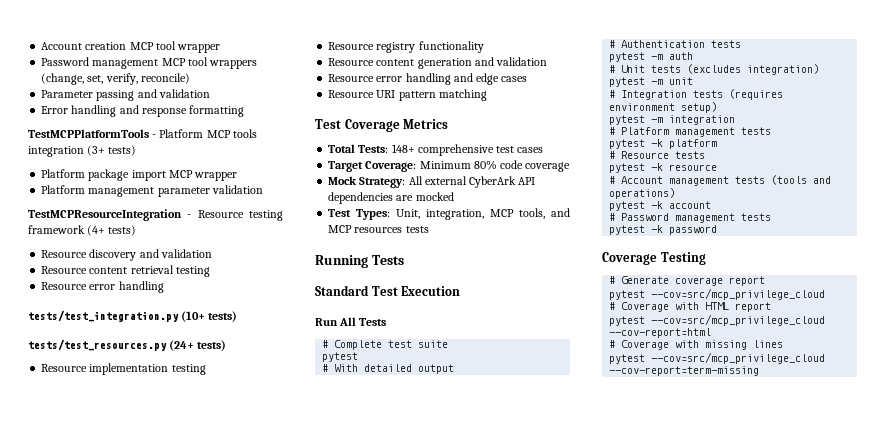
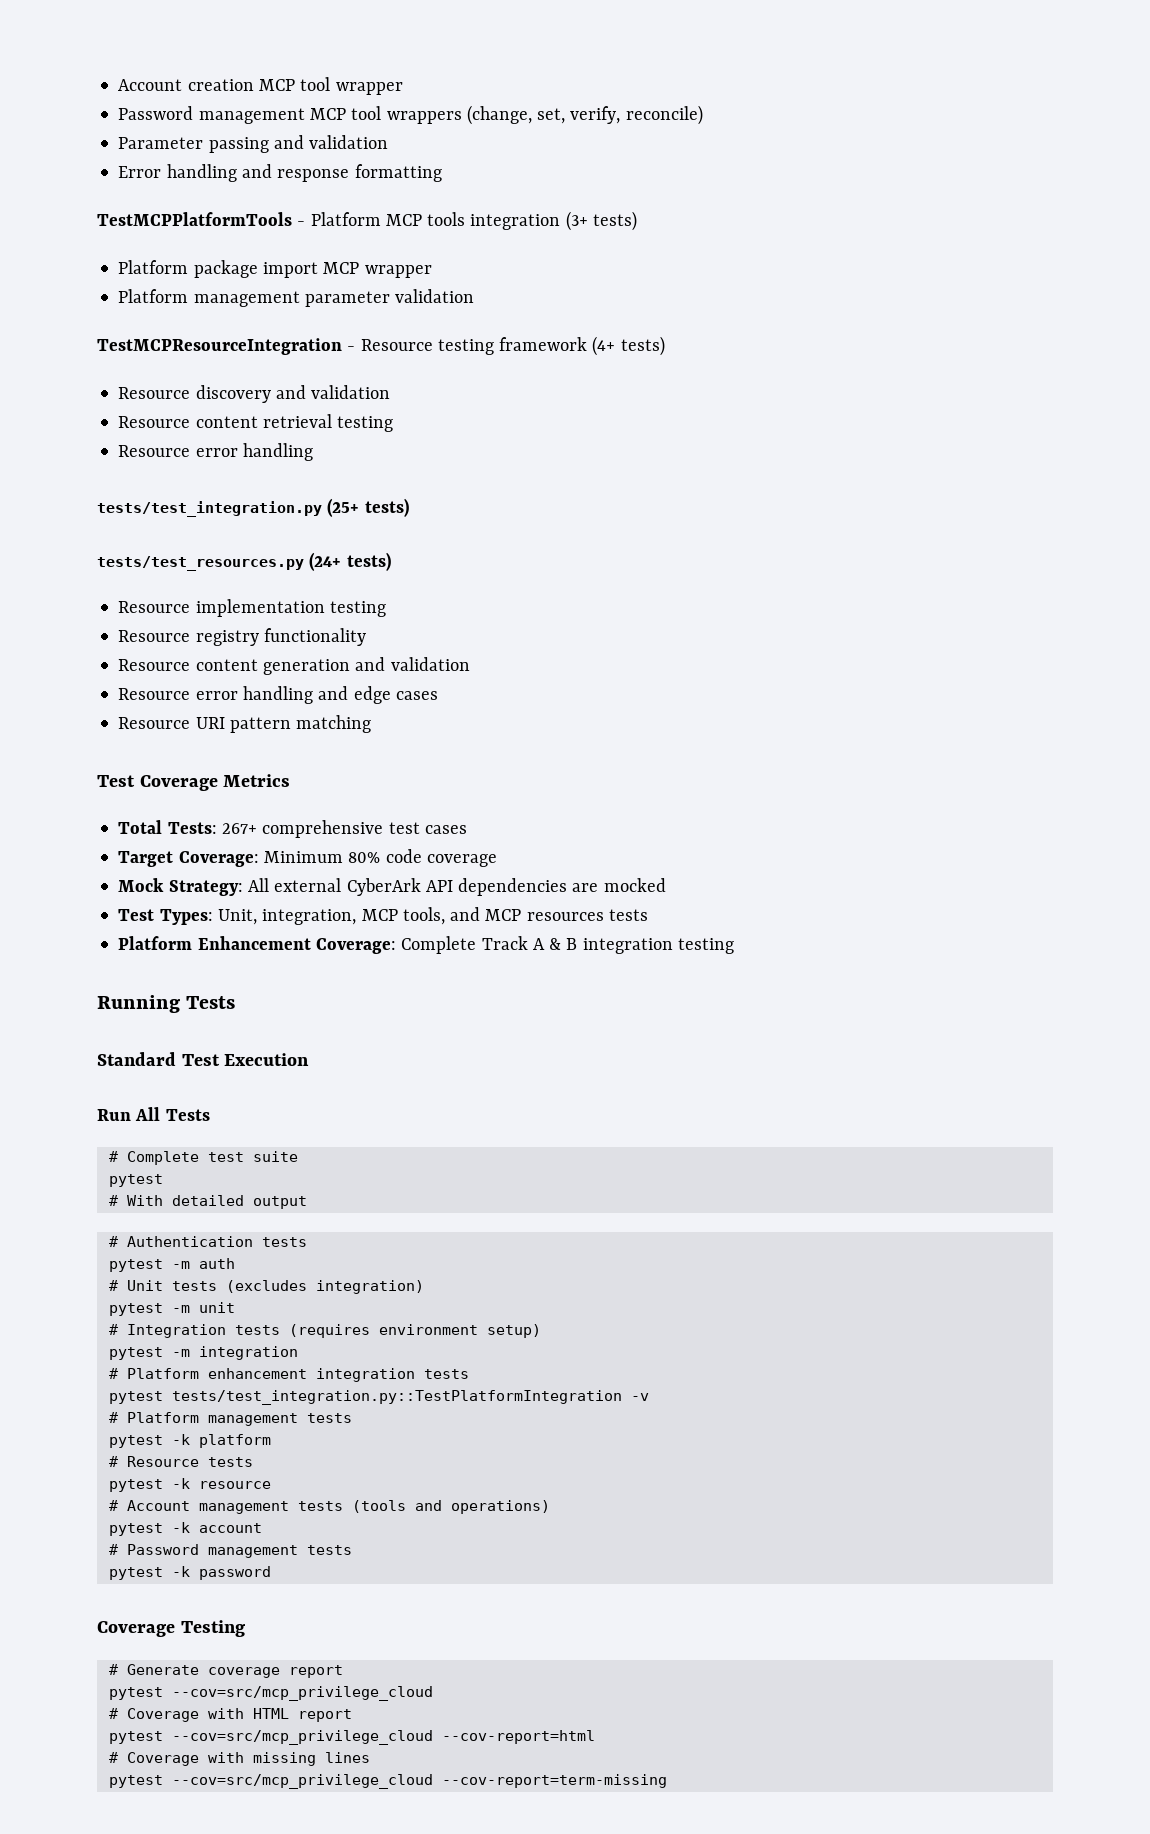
- tests/test_integration.py (10+ tests)
+ tests/test_integration.py (25+ tests)
- Total Tests: 148+ comprehensive test cases
+ Total Tests: 267+ comprehensive test cases
+ Platform Enhancement Coverage: Complete Track A & B integration testing
+ # Platform enhancement integration tests
+ pytest tests/test_integration.py::TestPlatformIntegration -v

